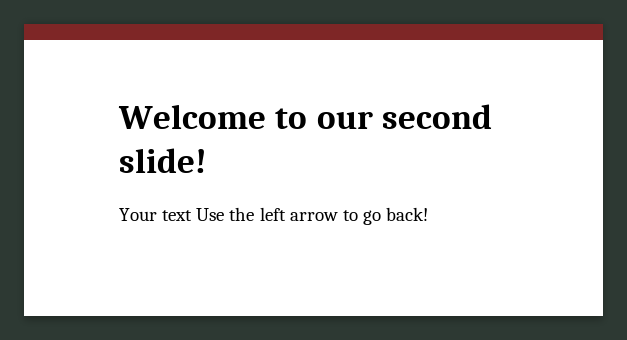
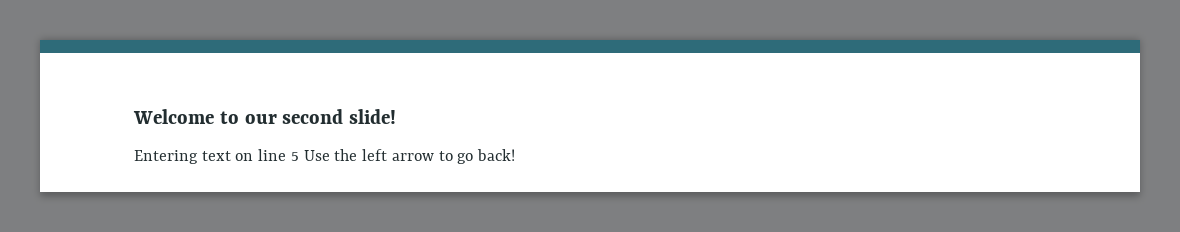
- Your text Use the left arrow to go back!
+ Entering text on line 5 Use the left arrow to go back!

